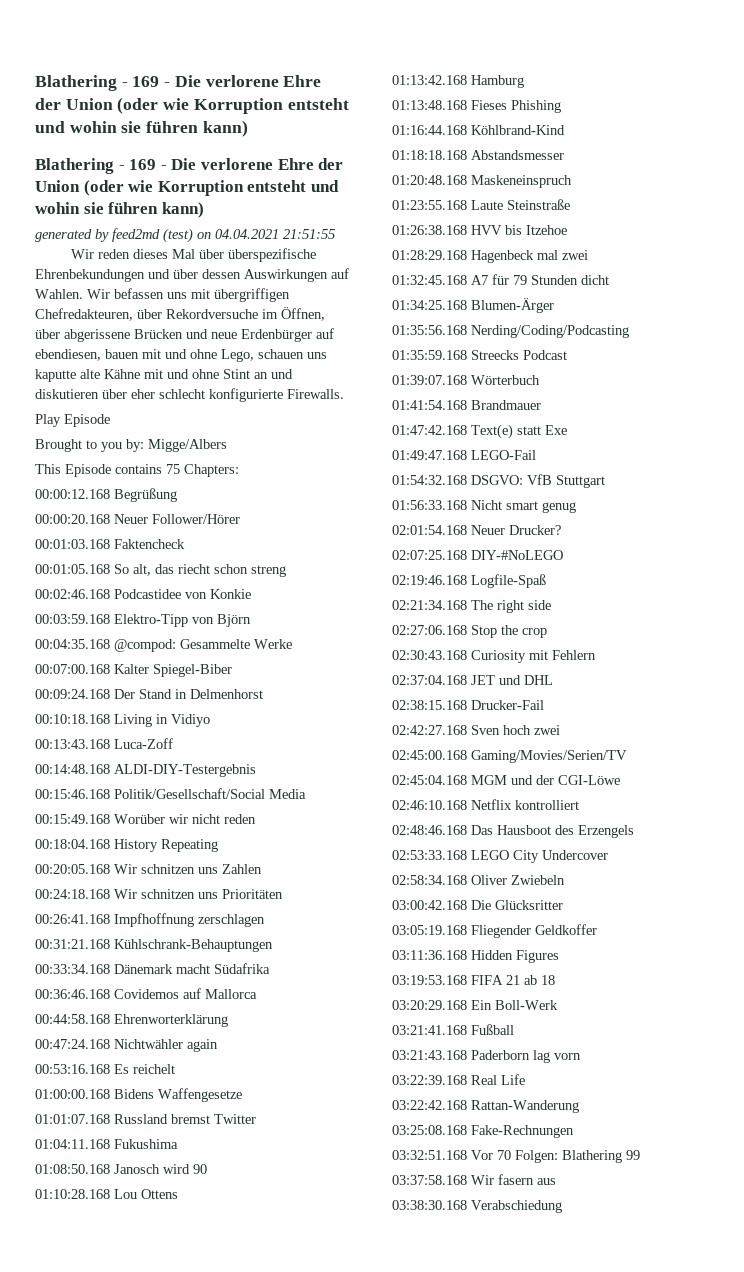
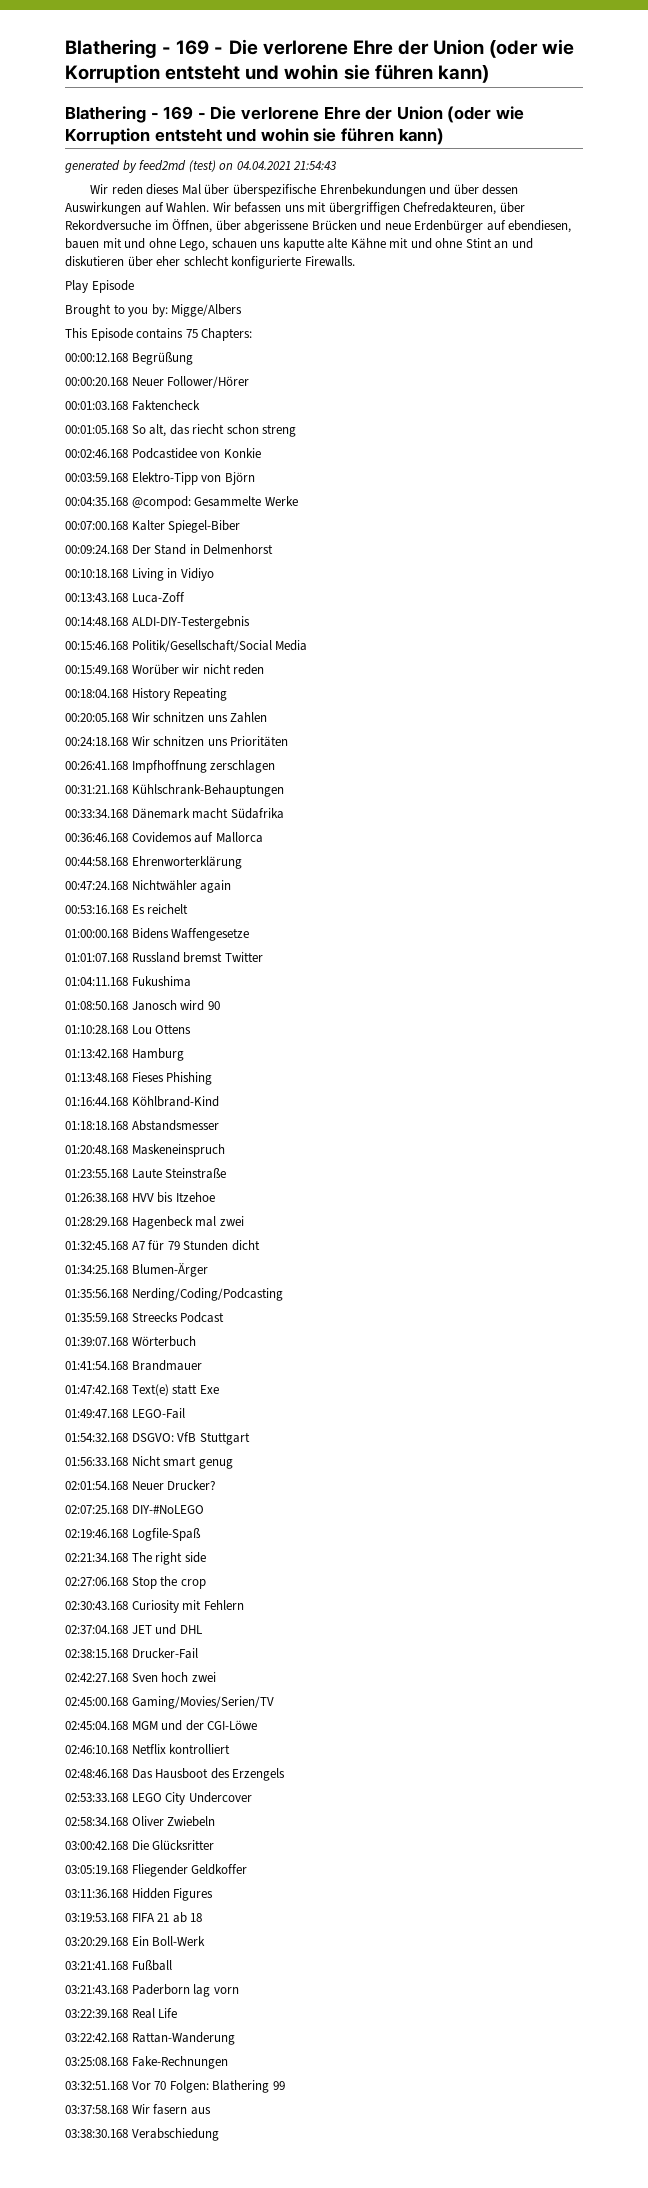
- generated by feed2md (test) on 04.04.2021 21:51:55
+ generated by feed2md (test) on 04.04.2021 21:54:43

